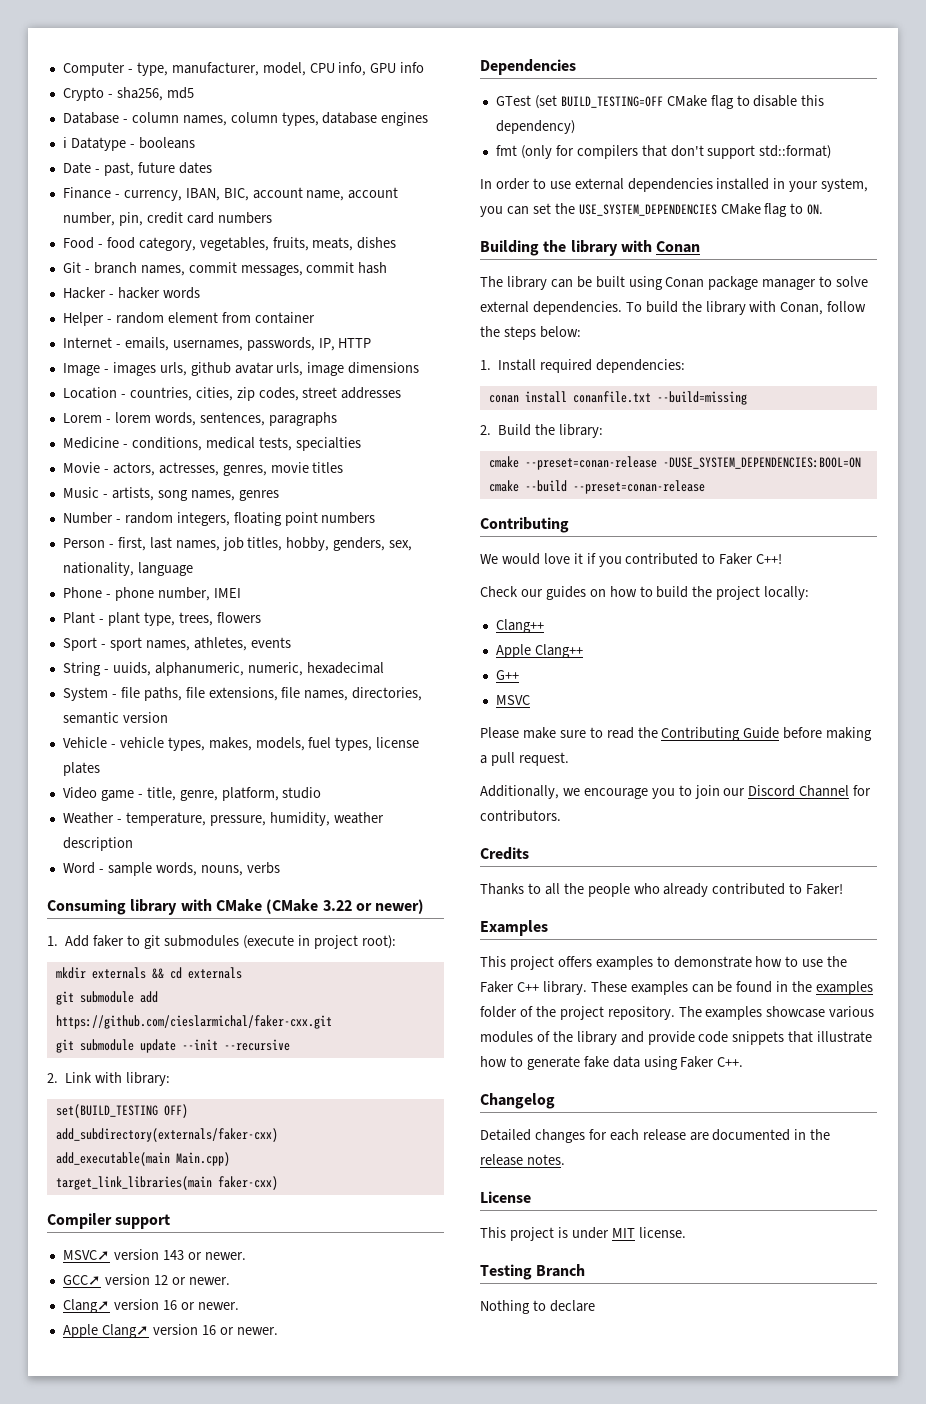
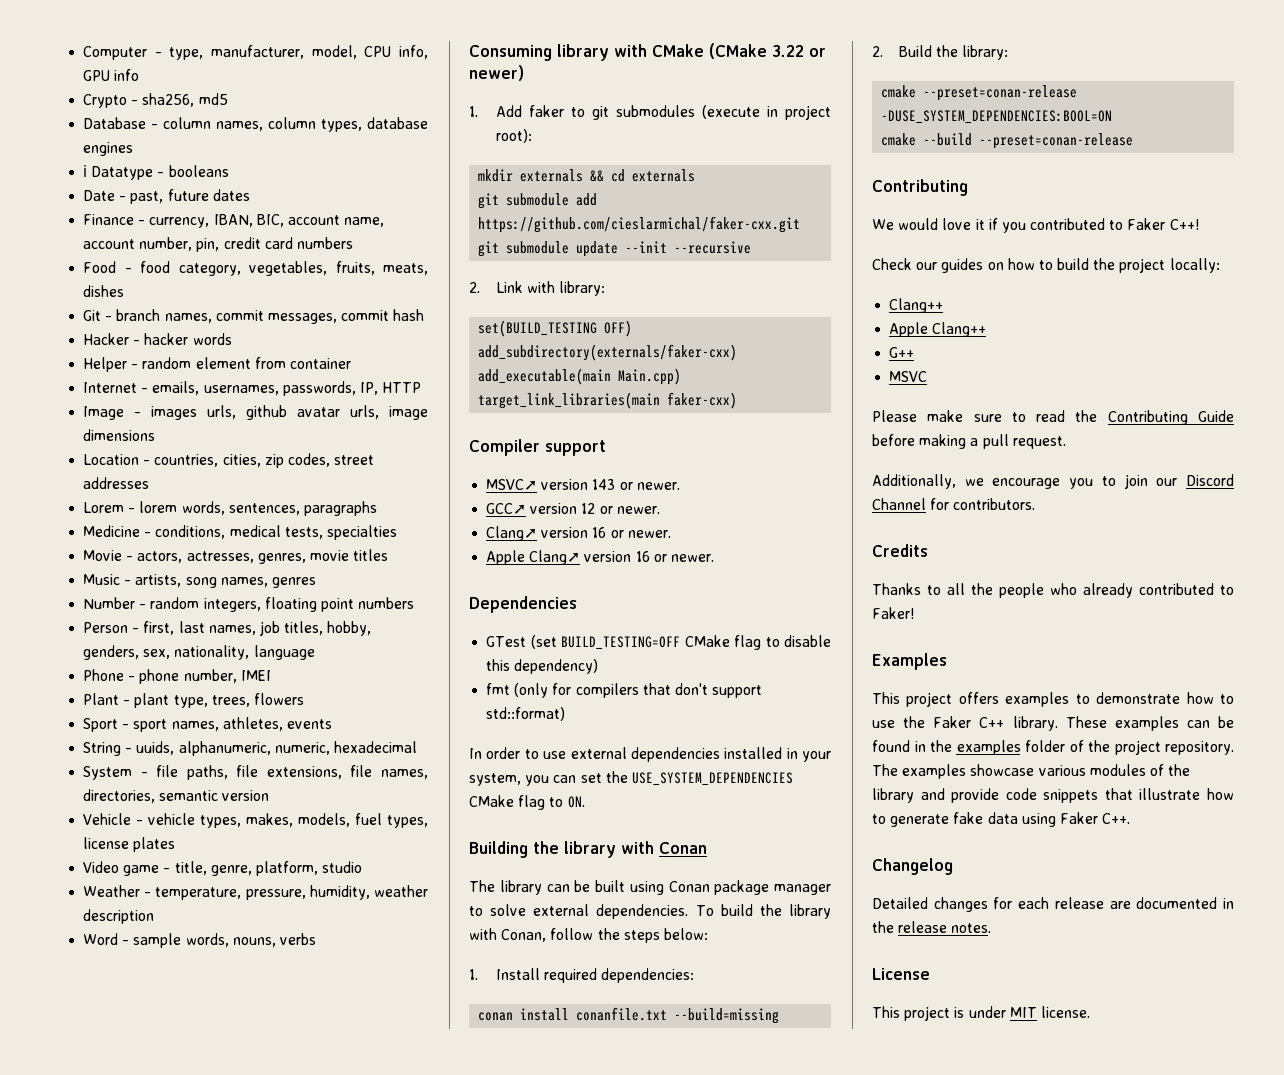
- Testing Branch
- Nothing to declare

